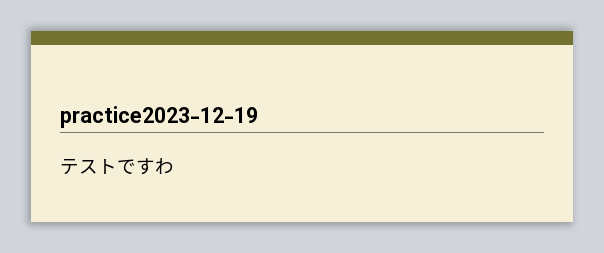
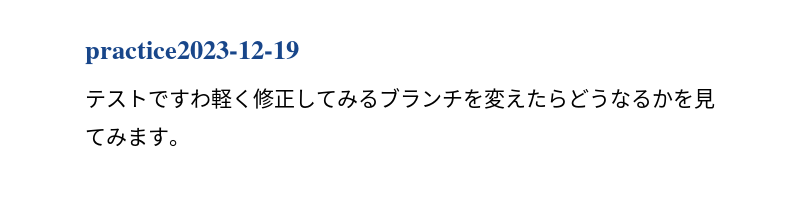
- テストですわ
+ テストですわ軽く修正してみるブランチを変えたらどうなるかを見てみます。

